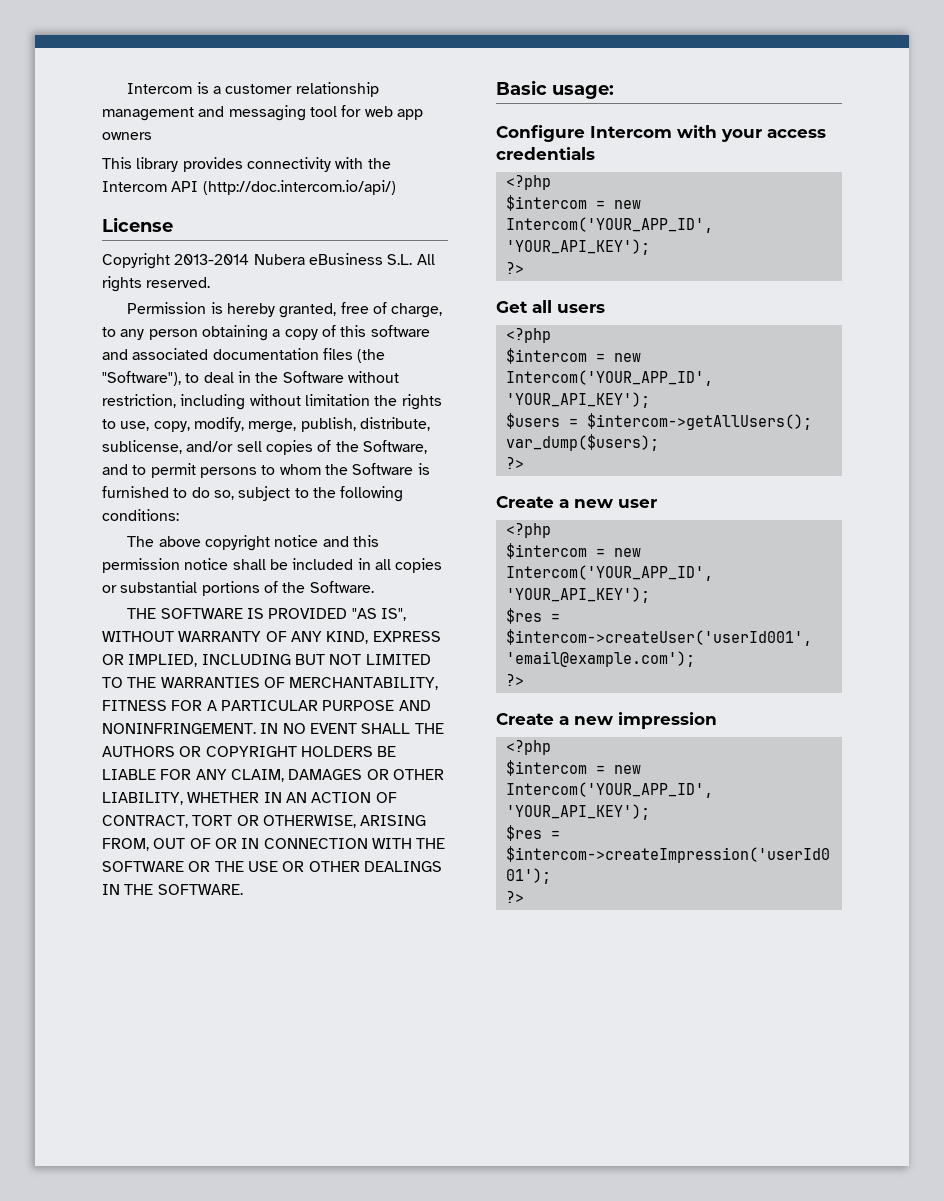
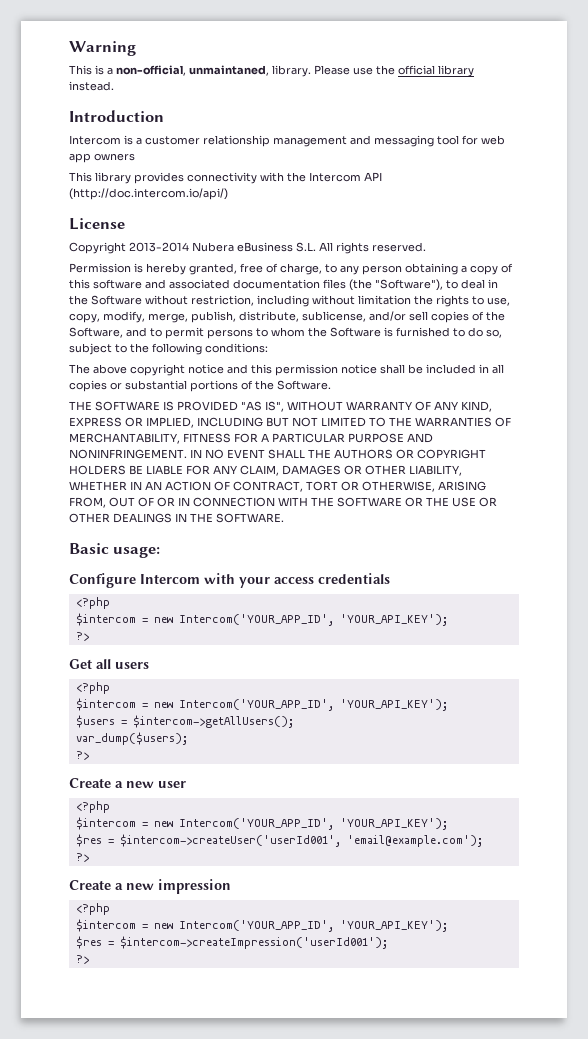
+ Warning
+ This is a non-official, unmaintaned, library. Please use the official library instead.
+ Introduction

